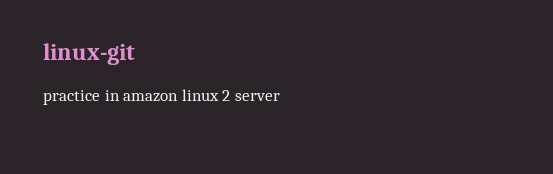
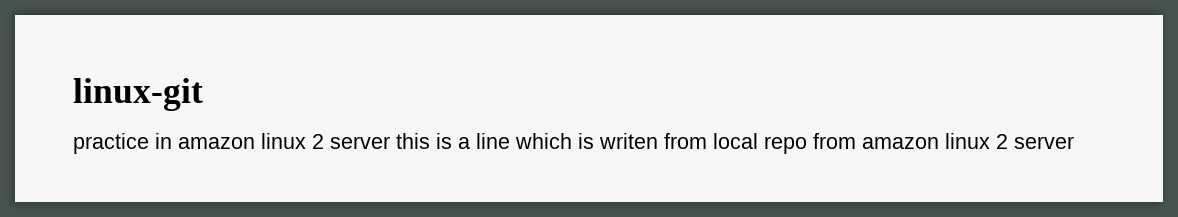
- practice in amazon linux 2 server
+ practice in amazon linux 2 server this is a line which is writen from local repo from amazon linux 2 server

